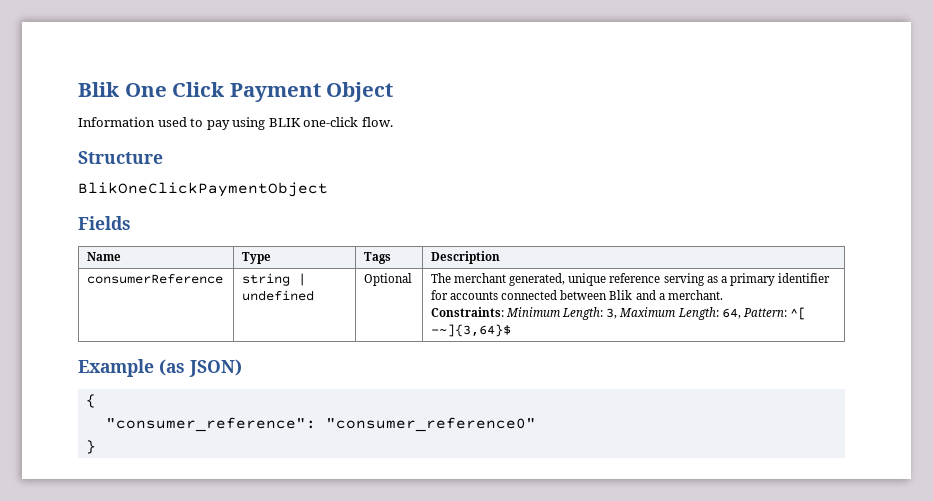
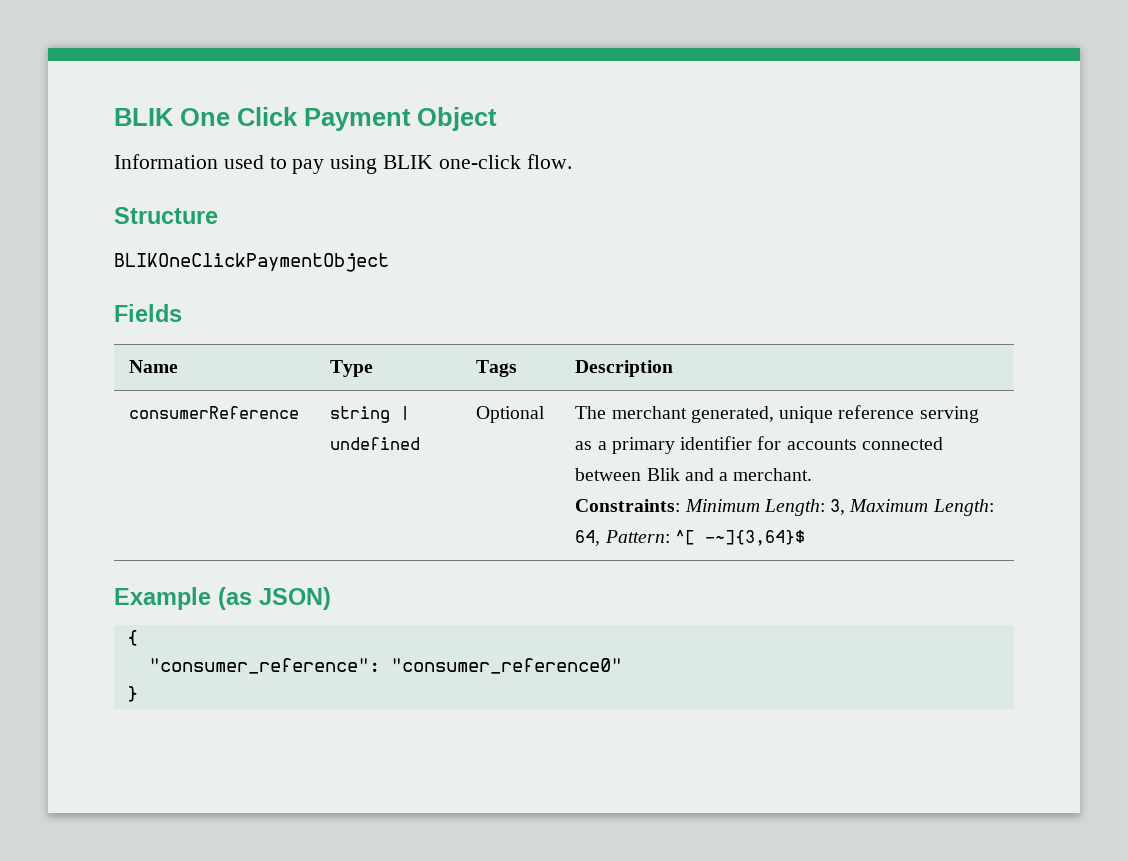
- Blik One Click Payment Object
+ BLIK One Click Payment Object
- BlikOneClickPaymentObject
+ BLIKOneClickPaymentObject

